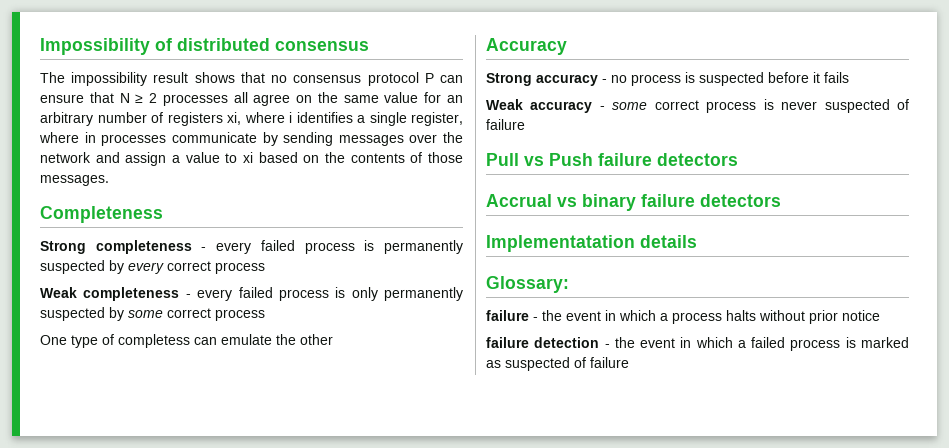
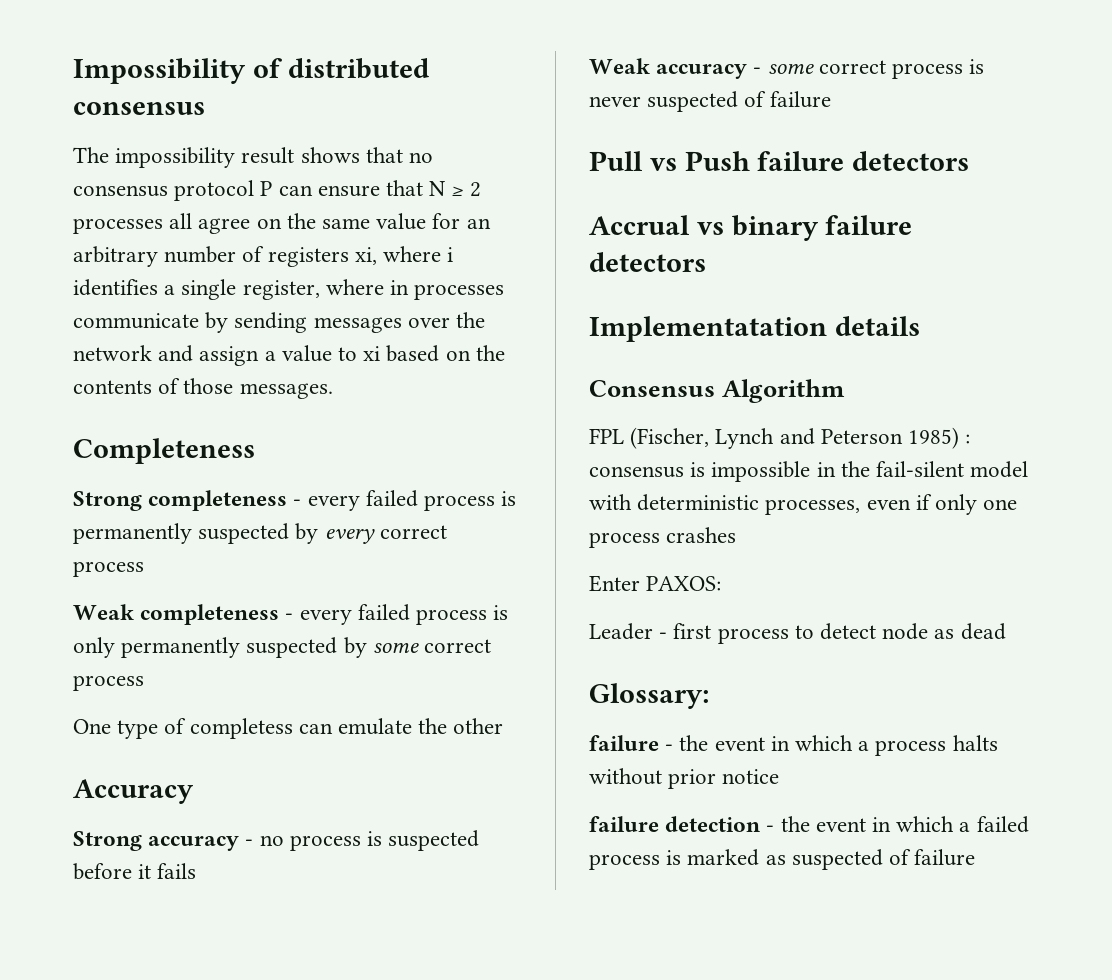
+ Consensus Algorithm
+ FPL (Fischer, Lynch and Peterson 1985) : consensus is impossible in the fail-silent model with deterministic processes, even if only one process crashes
+ Enter PAXOS:
+ Leader - first process to detect node as dead

